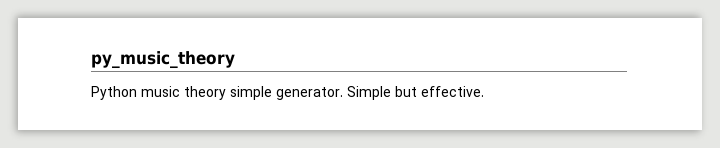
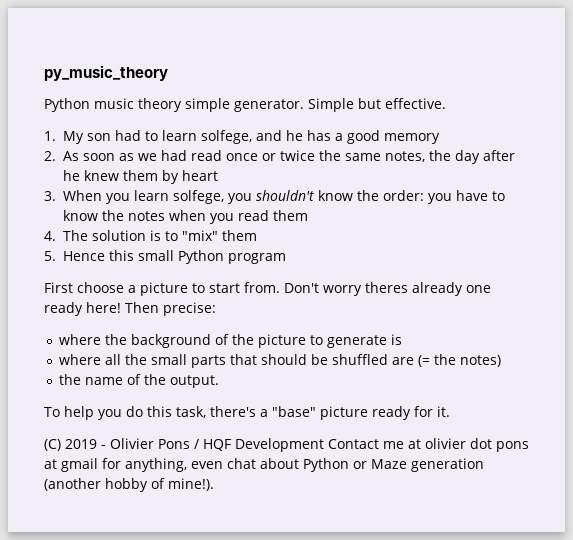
+ 1. My son had to learn solfege, and he has a good memory
+ 2. As soon as we had read once or twice the same notes, the day after he knew them by heart
+ 3. When you learn solfege, you shouldn't know the order: you have to know the notes when you read them
+ 4. The solution is to "mix" them
+ 5. Hence this small Python program
+ First choose a picture to start from. Don't worry theres already one ready here! Then precise:
+ where the background of the picture to generate is
+ where all the small parts that should be shuffled are (= the notes)
+ the name of the output.
+ To help you do this task, there's a "base" picture ready for it.
+ (C) 2019 - Olivier Pons / HQF Development Contact me at olivier dot pons at gmail for anything, even chat about Python or Maze generation (another hobby of mine!).

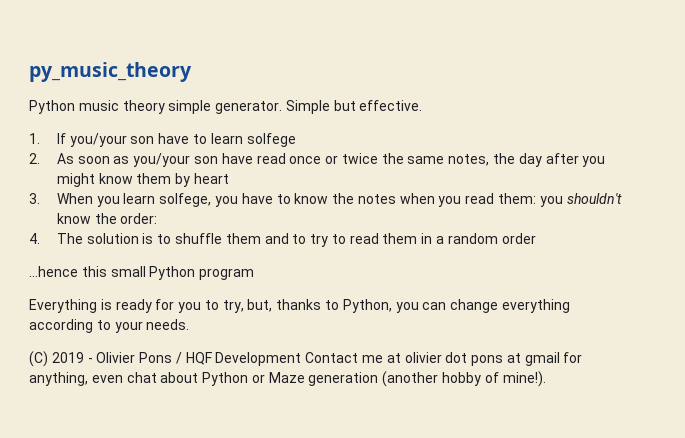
- 1. My son had to learn solfege, and he has a good memory
+ 1. If you/your son have to learn solfege
- 2. As soon as we had read once or twice the same notes, the day after he knew them by heart
+ 2. As soon as you/your son have read once or twice the same notes, the day after you might know them by heart
- 3. When you learn solfege, you shouldn't know the order: you have to know the notes when you read them
+ 3. When you learn solfege, you have to know the notes when you read them: you shouldn't know the order:
- 4. The solution is to "mix" them
- 5. Hence this small Python program
- First choose a picture to start from. Don't worry theres already one ready here! Then precise:
- where the background of the picture to generate is
- where all the small parts that should be shuffled are (= the notes)
- the name of the output.
- To help you do this task, there's a "base" picture ready for it.
+ 4. The solution is to shuffle them and to try to read them in a random order
+ ...hence this small Python program
+ Everything is ready for you to try, but, thanks to Python, you can change everything according to your needs.

